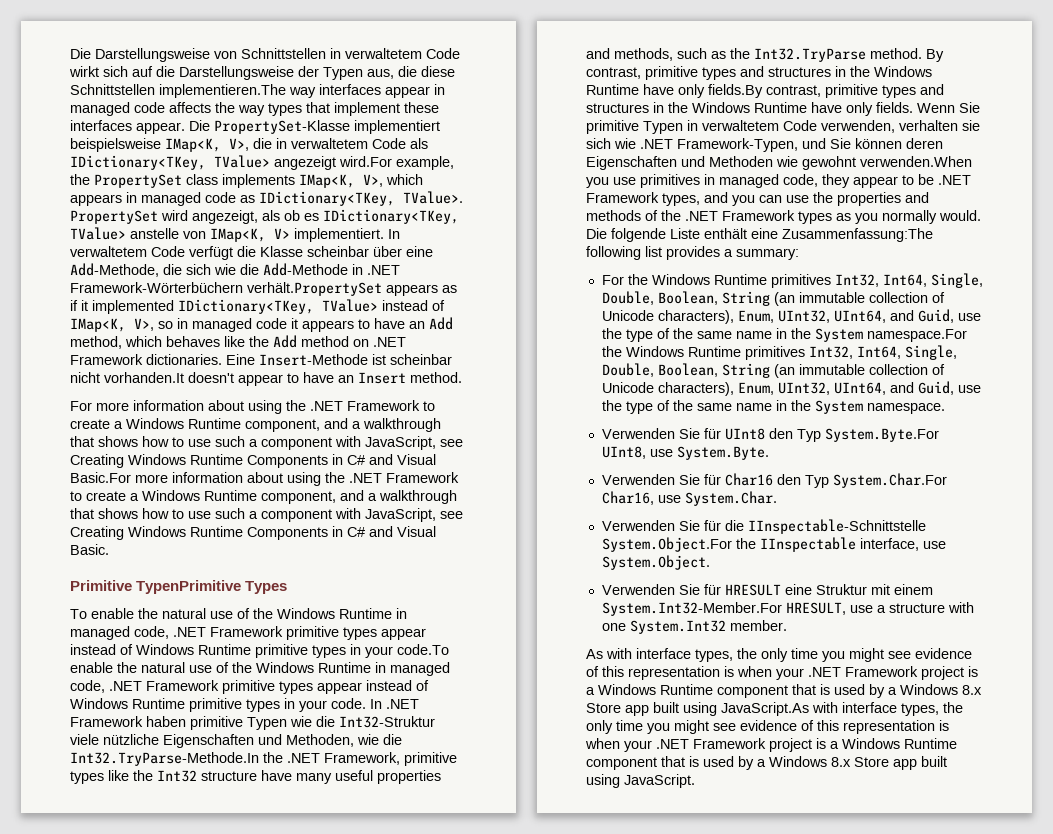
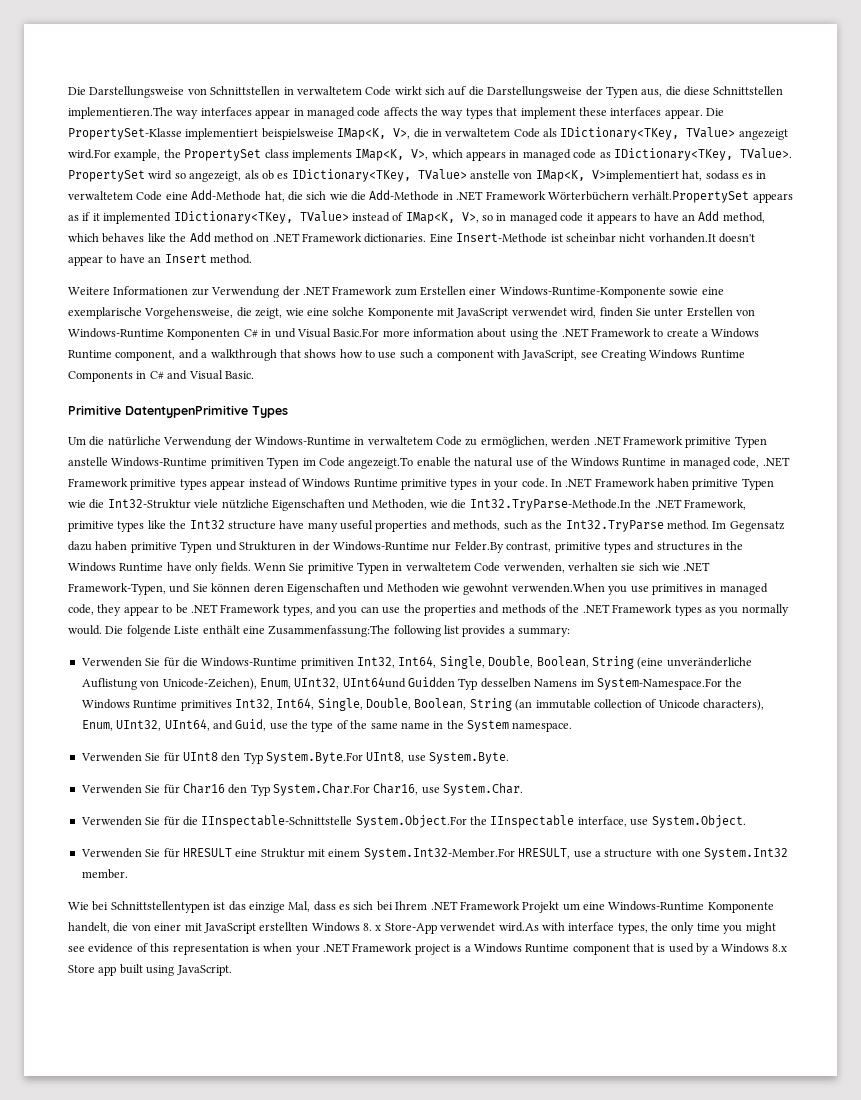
- PropertySet wird angezeigt, als ob es IDictionary<TKey, TValue> anstelle von IMap<K, V> implementiert. In verwaltetem Code verfügt die Klasse scheinbar über eine Add-Methode, die sich wie die Add-Methode in .NET Framework-Wörterbüchern verhält.PropertySet appears as if it implemented IDictionary<TKey, TValue> instead of IMap<K, V>, so in managed code it appears to have an Add method, which behaves like the Add method on .NET Framework dictionaries.
+ PropertySet wird so angezeigt, als ob es IDictionary<TKey, TValue> anstelle von IMap<K, V>implementiert hat, sodass es in verwaltetem Code eine Add-Methode hat, die sich wie die Add-Methode in .NET Framework Wörterbüchern verhält.PropertySet appears as if it implemented IDictionary<TKey, TValue> instead of IMap<K, V>, so in managed code it appears to have an Add method, which behaves like the Add method on .NET Framework dictionaries.
- For more information about using the .NET Framework to create a Windows Runtime component, and a walkthrough that shows how to use such a component with JavaScript, see Creating Windows Runtime Components in C# and Visual Basic.For more information about using the .NET Framework to create a Windows Runtime component, and a walkthrough that shows how to use such a component with JavaScript, see Creating Windows Runtime Components in C# and Visual Basic.
+ Weitere Informationen zur Verwendung der .NET Framework zum Erstellen einer Windows-Runtime-Komponente sowie eine exemplarische Vorgehensweise, die zeigt, wie eine solche Komponente mit JavaScript verwendet wird, finden Sie unter Erstellen von Windows-Runtime Komponenten C# in und Visual Basic.For more information about using the .NET Framework to create a Windows Runtime component, and a walkthrough that shows how to use such a component with JavaScript, see Creating Windows Runtime Components in C# and Visual Basic.
- Primitive TypenPrimitive Types
+ Primitive DatentypenPrimitive Types
- To enable the natural use of the Windows Runtime in managed code, .NET Framework primitive types appear instead of Windows Runtime primitive types in your code.To enable the natural use of the Windows Runtime in managed code, .NET Framework primitive types appear instead of Windows Runtime primitive types in your code.
+ Um die natürliche Verwendung der Windows-Runtime in verwaltetem Code zu ermöglichen, werden .NET Framework primitive Typen anstelle Windows-Runtime primitiven Typen im Code angezeigt.To enable the natural use of the Windows Runtime in managed code, .NET Framework primitive types appear instead of Windows Runtime primitive types in your code.
- By contrast, primitive types and structures in the Windows Runtime have only fields.By contrast, primitive types and structures in the Windows Runtime have only fields.
+ Im Gegensatz dazu haben primitive Typen und Strukturen in der Windows-Runtime nur Felder.By contrast, primitive types and structures in the Windows Runtime have only fields.
- For the Windows Runtime primitives Int32, Int64, Single, Double, Boolean, String (an immutable collection of Unicode characters), Enum, UInt32, UInt64, and Guid, use the type of the same name in the System namespace.For the Windows Runtime primitives Int32, Int64, Single, Double, Boolean, String (an immutable collection of Unicode characters), Enum, UInt32, UInt64, and Guid, use the type of the same name in the System namespace.
+ Verwenden Sie für die Windows-Runtime primitiven Int32, Int64, Single, Double, Boolean, String (eine unveränderliche Auflistung von Unicode-Zeichen), Enum, UInt32, UInt64und Guidden Typ desselben Namens im System-Namespace.For the Windows Runtime primitives Int32, Int64, Single, Double, Boolean, String (an immutable collection of Unicode characters), Enum, UInt32, UInt64, and Guid, use the type of the same name in the System namespace.
- As with interface types, the only time you might see evidence of this representation is when your .NET Framework project is a Windows Runtime component that is used by a Windows 8.x Store app built using JavaScript.As with interface types, the only time you might see evidence of this representation is when your .NET Framework project is a Windows Runtime component that is used by a Windows 8.x Store app built using JavaScript.
+ Wie bei Schnittstellentypen ist das einzige Mal, dass es sich bei Ihrem .NET Framework Projekt um eine Windows-Runtime Komponente handelt, die von einer mit JavaScript erstellten Windows 8. x Store-App verwendet wird.As with interface types, the only time you might see evidence of this representation is when your .NET Framework project is a Windows Runtime component that is used by a Windows 8.x Store app built using JavaScript.

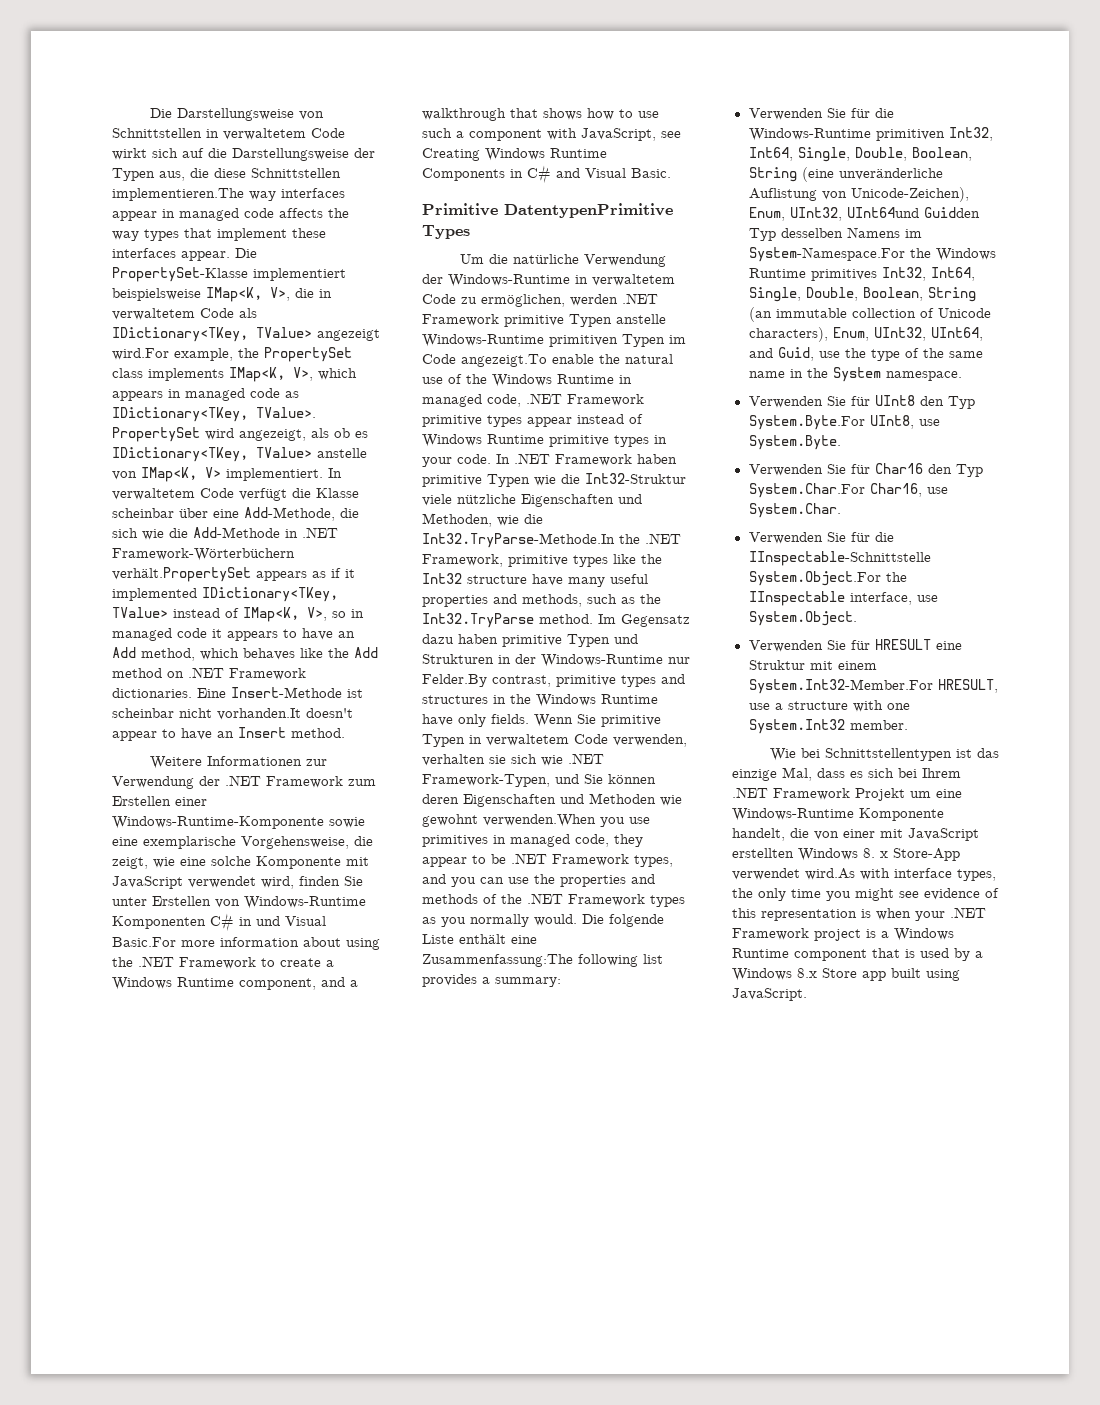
- PropertySet wird so angezeigt, als ob es IDictionary<TKey, TValue> anstelle von IMap<K, V>implementiert hat, sodass es in verwaltetem Code eine Add-Methode hat, die sich wie die Add-Methode in .NET Framework Wörterbüchern verhält.PropertySet appears as if it implemented IDictionary<TKey, TValue> instead of IMap<K, V>, so in managed code it appears to have an Add method, which behaves like the Add method on .NET Framework dictionaries.
+ PropertySet wird angezeigt, als ob es IDictionary<TKey, TValue> anstelle von IMap<K, V> implementiert. In verwaltetem Code verfügt die Klasse scheinbar über eine Add-Methode, die sich wie die Add-Methode in .NET Framework-Wörterbüchern verhält.PropertySet appears as if it implemented IDictionary<TKey, TValue> instead of IMap<K, V>, so in managed code it appears to have an Add method, which behaves like the Add method on .NET Framework dictionaries.

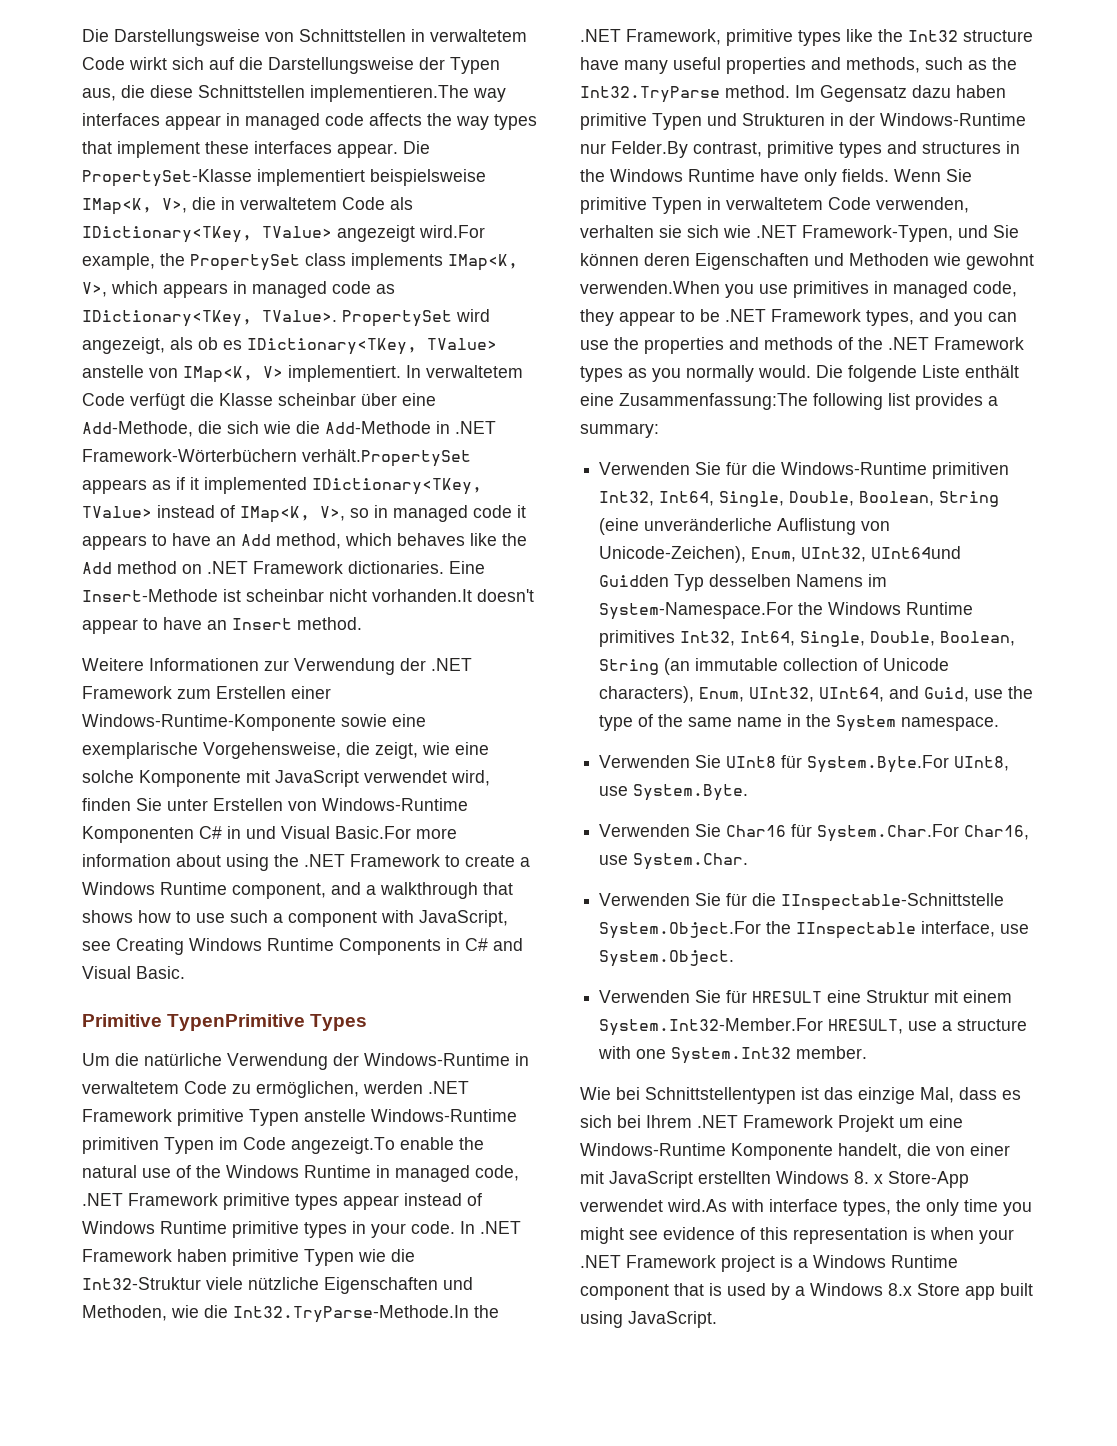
- Primitive DatentypenPrimitive Types
+ Primitive TypenPrimitive Types
- Verwenden Sie für UInt8 den Typ System.Byte.For UInt8, use System.Byte.
+ Verwenden Sie UInt8 für System.Byte.For UInt8, use System.Byte.
- Verwenden Sie für Char16 den Typ System.Char.For Char16, use System.Char.
+ Verwenden Sie Char16 für System.Char.For Char16, use System.Char.

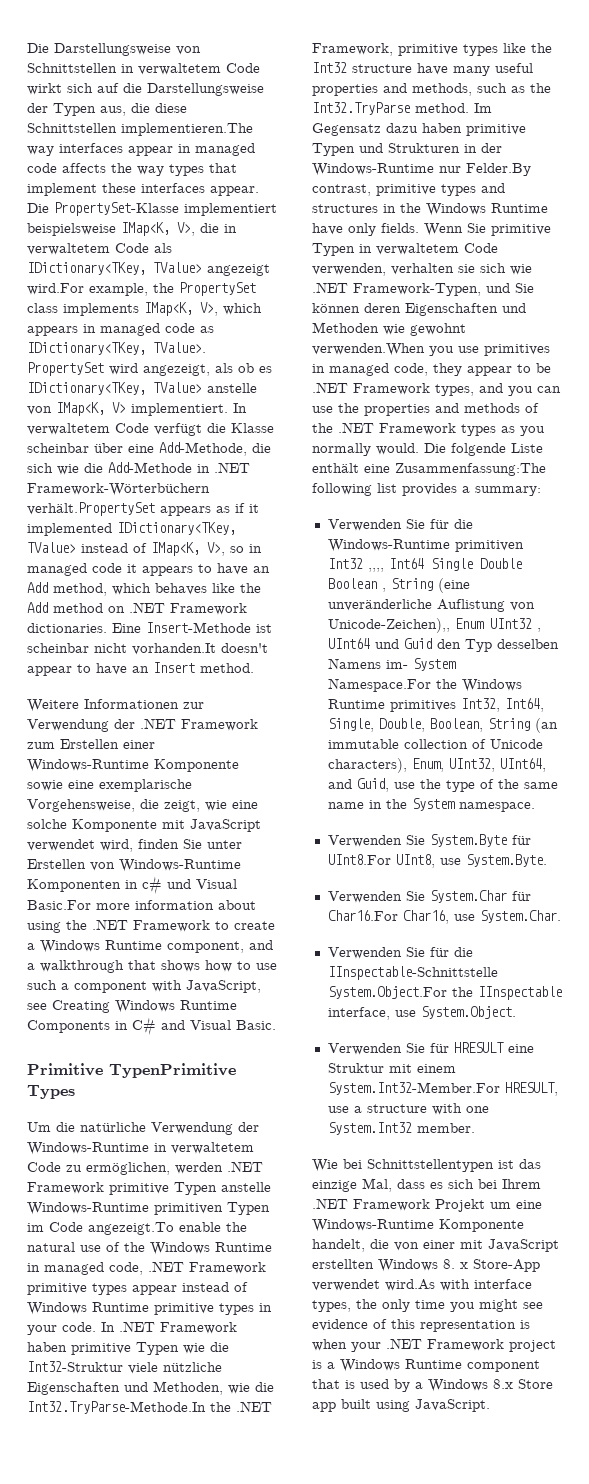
- Weitere Informationen zur Verwendung der .NET Framework zum Erstellen einer Windows-Runtime-Komponente sowie eine exemplarische Vorgehensweise, die zeigt, wie eine solche Komponente mit JavaScript verwendet wird, finden Sie unter Erstellen von Windows-Runtime Komponenten C# in und Visual Basic.For more information about using the .NET Framework to create a Windows Runtime component, and a walkthrough that shows how to use such a component with JavaScript, see Creating Windows Runtime Components in C# and Visual Basic.
+ Weitere Informationen zur Verwendung der .NET Framework zum Erstellen einer Windows-Runtime Komponente sowie eine exemplarische Vorgehensweise, die zeigt, wie eine solche Komponente mit JavaScript verwendet wird, finden Sie unter Erstellen von Windows-Runtime Komponenten in c# und Visual Basic.For more information about using the .NET Framework to create a Windows Runtime component, and a walkthrough that shows how to use such a component with JavaScript, see Creating Windows Runtime Components in C# and Visual Basic.
- Verwenden Sie für die Windows-Runtime primitiven Int32, Int64, Single, Double, Boolean, String (eine unveränderliche Auflistung von Unicode-Zeichen), Enum, UInt32, UInt64und Guidden Typ desselben Namens im System-Namespace.For the Windows Runtime primitives Int32, Int64, Single, Double, Boolean, String (an immutable collection of Unicode characters), Enum, UInt32, UInt64, and Guid, use the type of the same name in the System namespace.
+ Verwenden Sie für die Windows-Runtime primitiven Int32 ,,,, Int64 Single Double Boolean , String (eine unveränderliche Auflistung von Unicode-Zeichen),, Enum UInt32 , UInt64 und Guid den Typ desselben Namens im- System Namespace.For the Windows Runtime primitives Int32, Int64, Single, Double, Boolean, String (an immutable collection of Unicode characters), Enum, UInt32, UInt64, and Guid, use the type of the same name in the System namespace.
- Verwenden Sie UInt8 für System.Byte.For UInt8, use System.Byte.
+ Verwenden Sie System.Byte für UInt8.For UInt8, use System.Byte.
- Verwenden Sie Char16 für System.Char.For Char16, use System.Char.
+ Verwenden Sie System.Char für Char16.For Char16, use System.Char.

